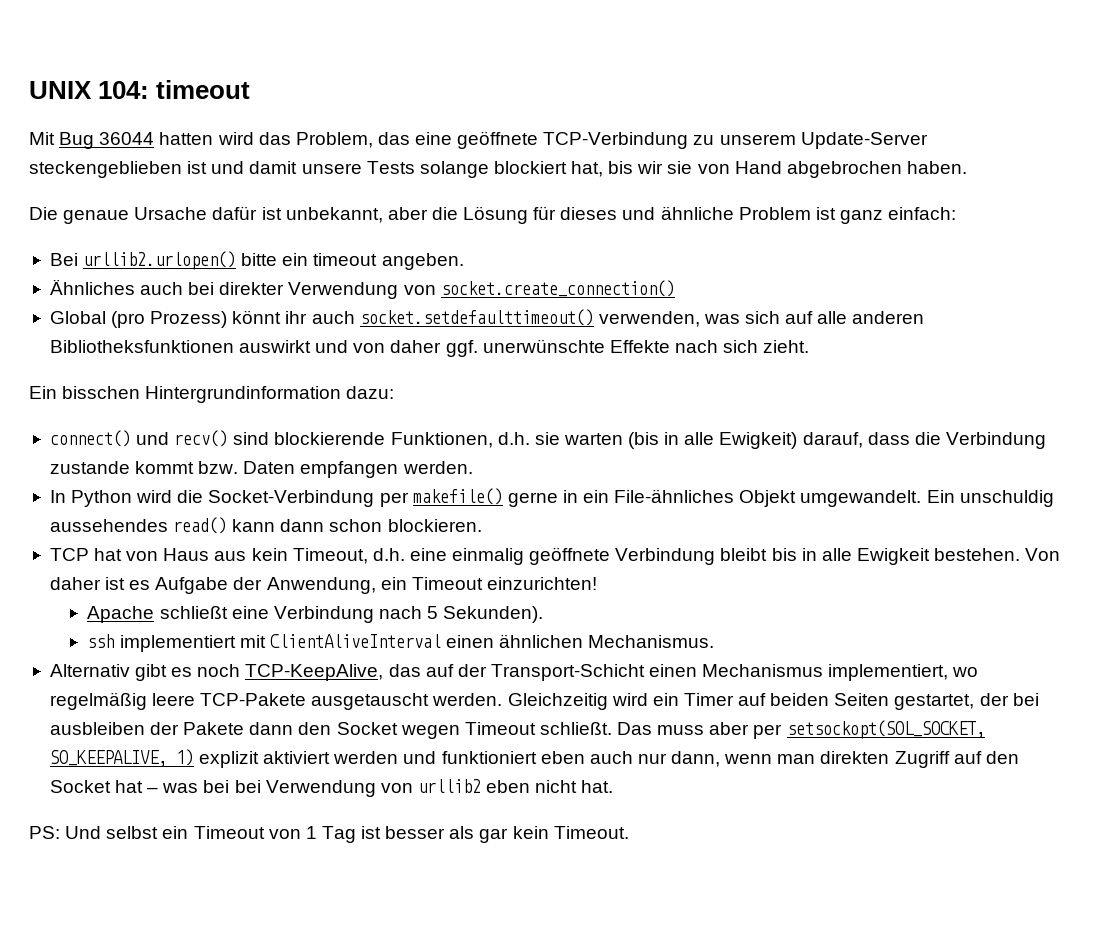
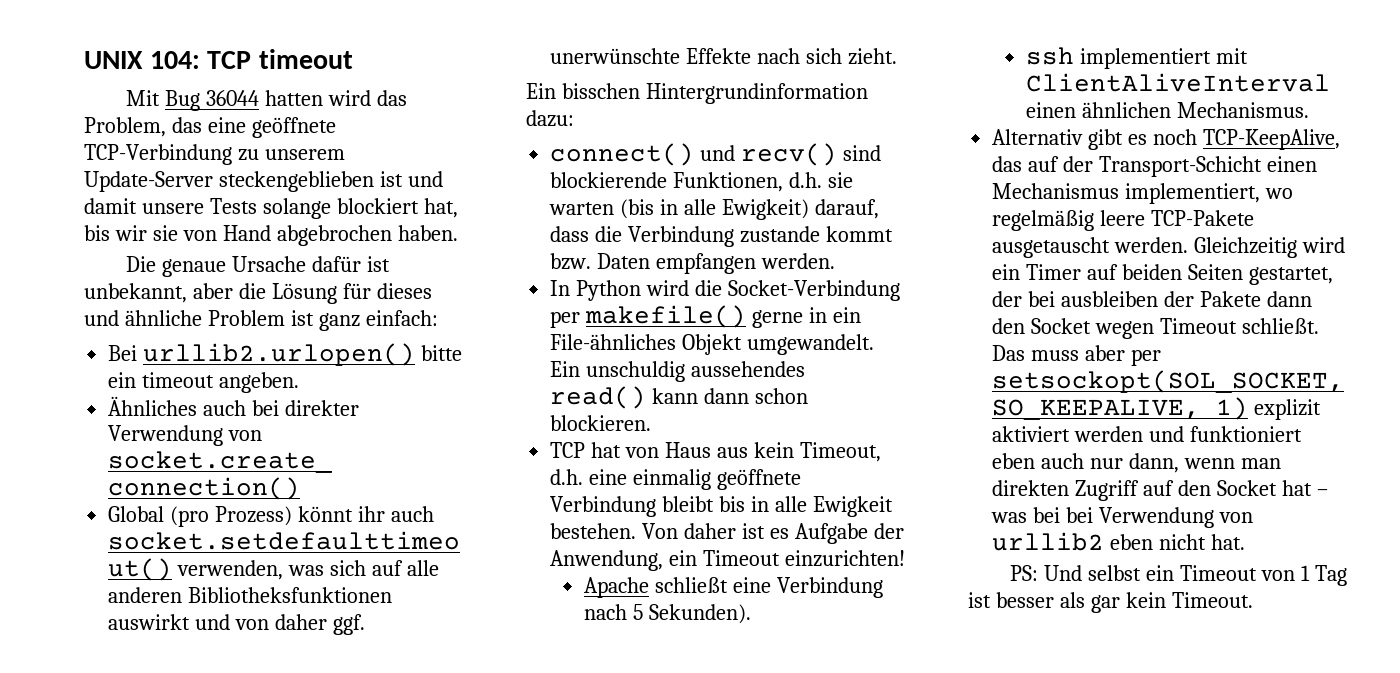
- UNIX 104: timeout
+ UNIX 104: TCP timeout

